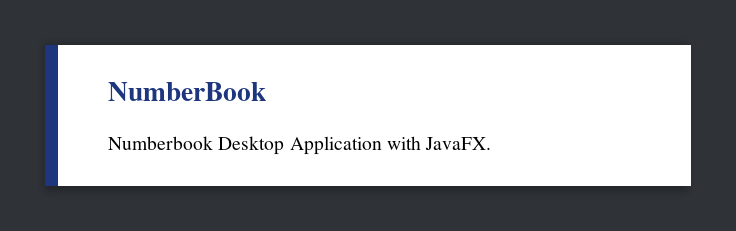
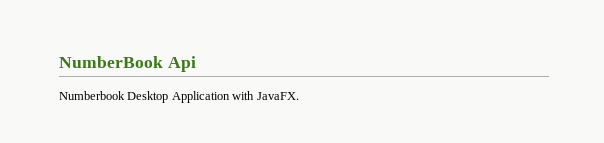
- NumberBook
+ NumberBook Api

